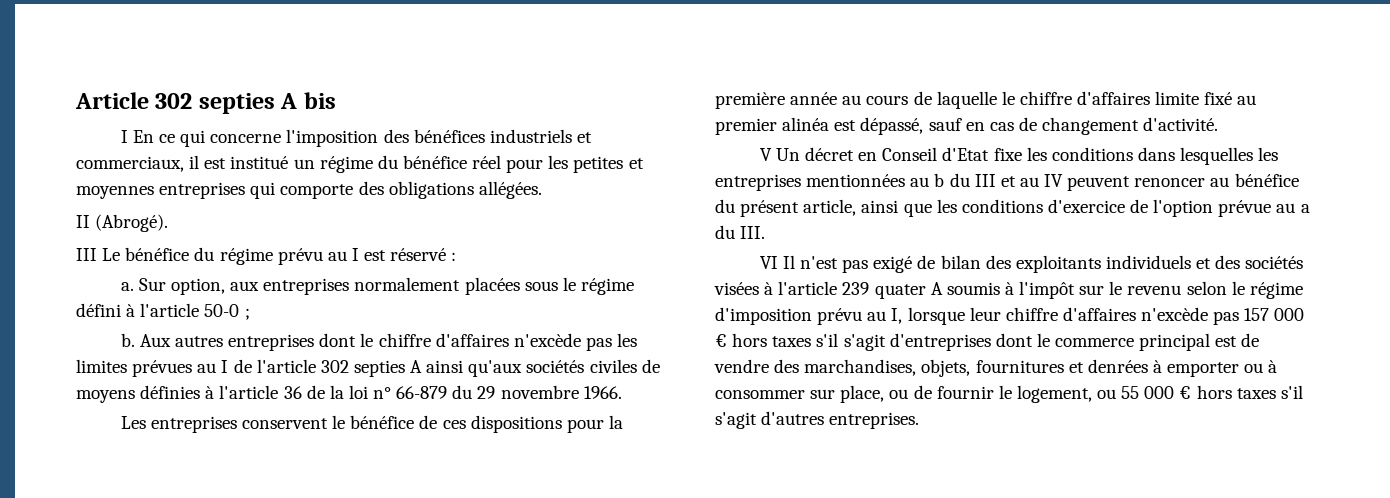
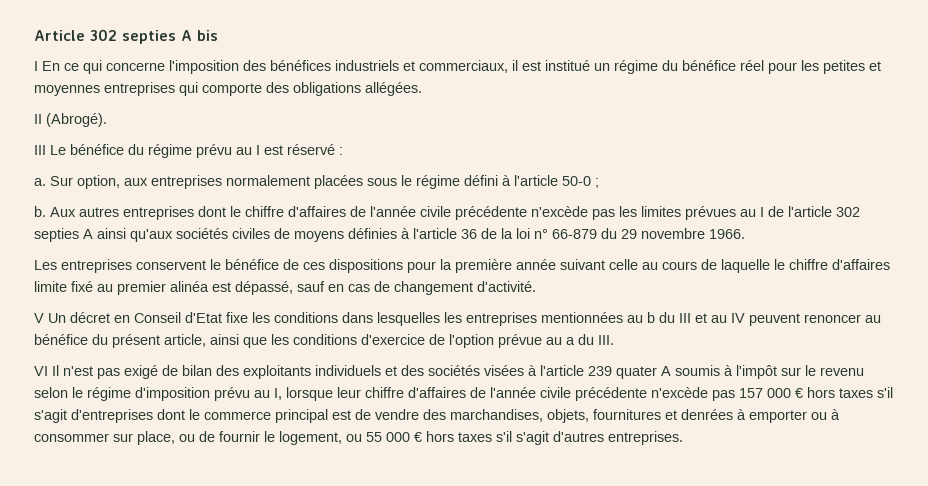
- Aux autres entreprises dont le chiffre d'affaires n'excède pas les limites prévues au I de l'article 302 septies A ainsi qu'aux sociétés civiles de moyens définies à l'article 36 de la loi n° 66-879 du 29 novembre 1966.
+ Aux autres entreprises dont le chiffre d'affaires de l'année civile précédente n'excède pas les limites prévues au I de l'article 302 septies A ainsi qu'aux sociétés civiles de moyens définies à l'article 36 de la loi n° 66-879 du 29 novembre 1966.
- Les entreprises conservent le bénéfice de ces dispositions pour la première année au cours de laquelle le chiffre d'affaires limite fixé au premier alinéa est dépassé, sauf en cas de changement d'activité.
+ Les entreprises conservent le bénéfice de ces dispositions pour la première année suivant celle au cours de laquelle le chiffre d'affaires limite fixé au premier alinéa est dépassé, sauf en cas de changement d'activité.
- VI Il n'est pas exigé de bilan des exploitants individuels et des sociétés visées à l'article 239 quater A soumis à l'impôt sur le revenu selon le régime d'imposition prévu au I, lorsque leur chiffre d'affaires n'excède pas 157 000 € hors taxes s'il s'agit d'entreprises dont le commerce principal est de vendre des marchandises, objets, fournitures et denrées à emporter ou à consommer sur place, ou de fournir le logement, ou 55 000 € hors taxes s'il s'agit d'autres entreprises.
+ VI Il n'est pas exigé de bilan des exploitants individuels et des sociétés visées à l'article 239 quater A soumis à l'impôt sur le revenu selon le régime d'imposition prévu au I, lorsque leur chiffre d'affaires de l'année civile précédente n'excède pas 157 000 € hors taxes s'il s'agit d'entreprises dont le commerce principal est de vendre des marchandises, objets, fournitures et denrées à emporter ou à consommer sur place, ou de fournir le logement, ou 55 000 € hors taxes s'il s'agit d'autres entreprises.

